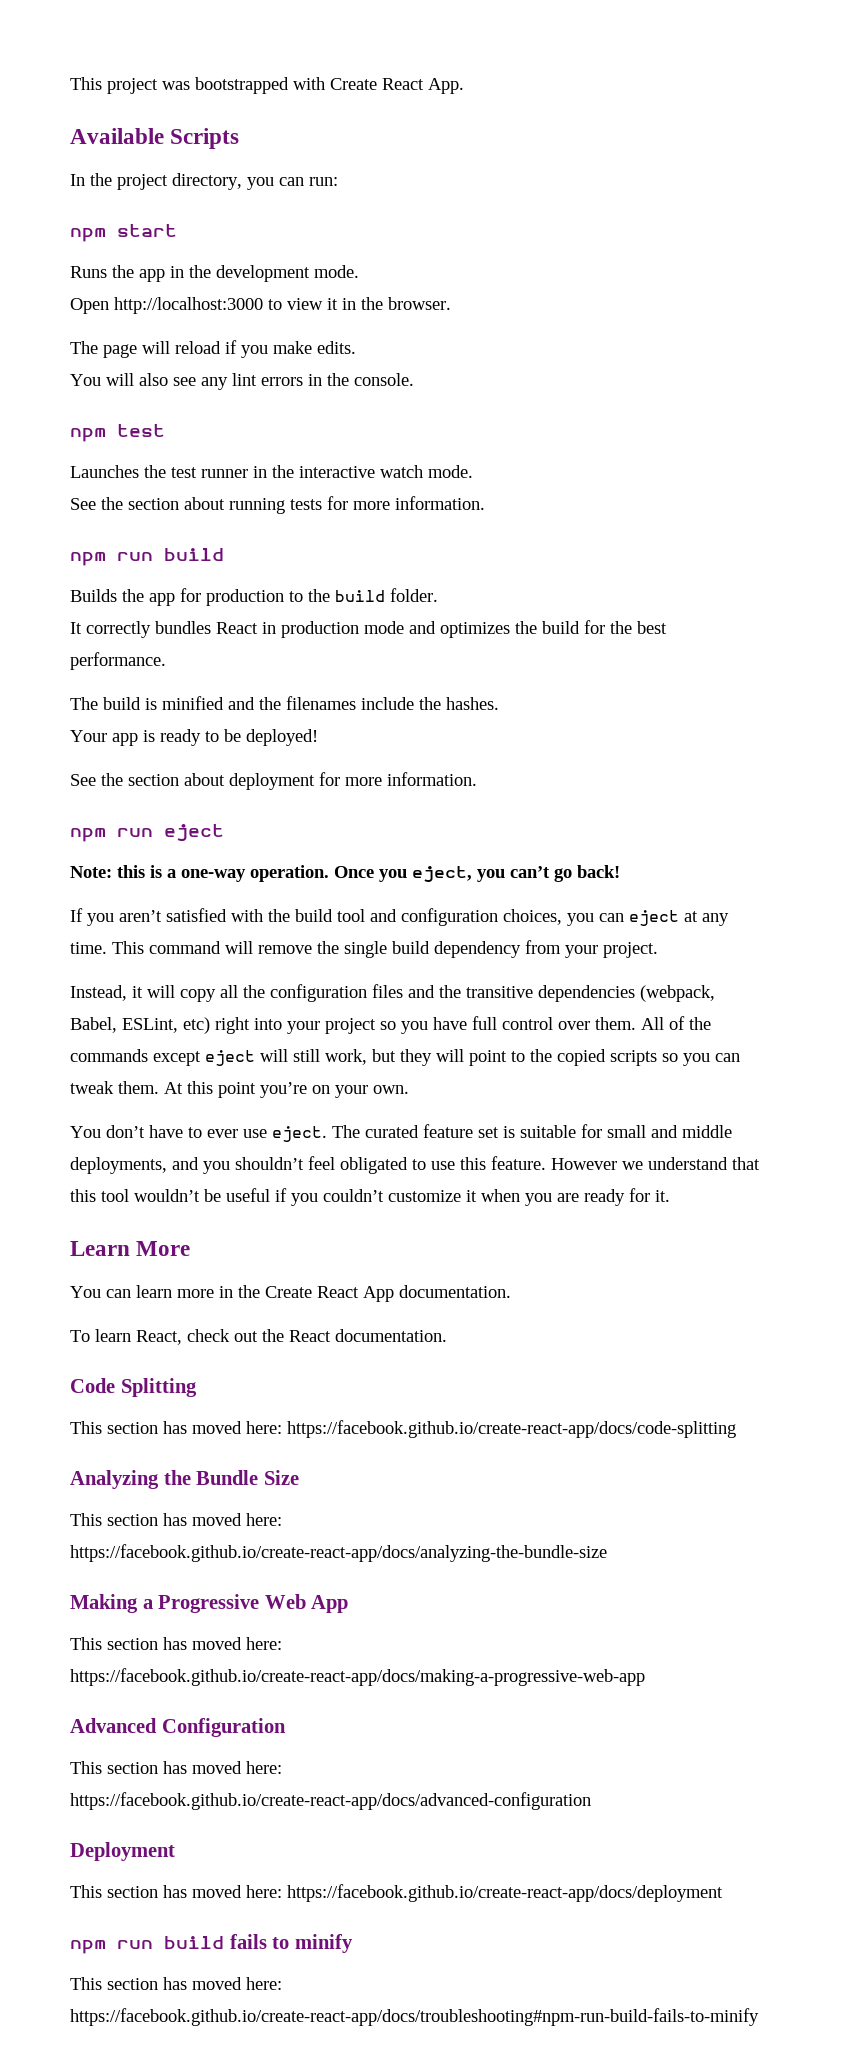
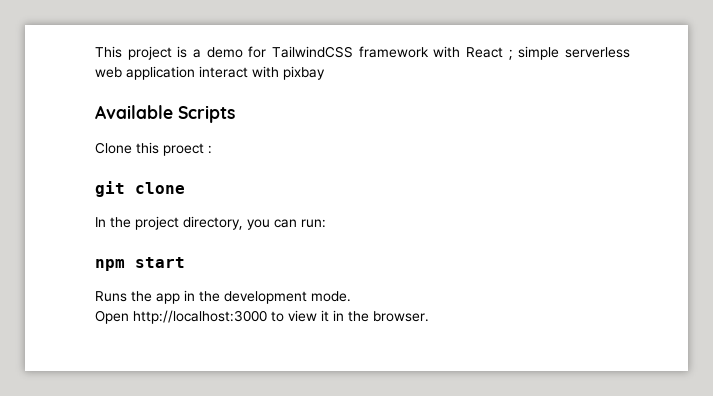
- This project was bootstrapped with Create React App.
+ This project is a demo for TailwindCSS framework with React ; simple serverless web application interact with pixbay
  Available Scripts
+ Clone this proect :
+ git clone
- The page will reload if you make edits.
- You will also see any lint errors in the console.
- npm test
- Launches the test runner in the interactive watch mode.
- See the section about running tests for more information.
- npm run build
- Builds the app for production to the build folder.
- It correctly bundles React in production mode and optimizes the build for the best performance.
- The build is minified and the filenames include the hashes.
- Your app is ready to be deployed!
- See the section about deployment for more information.
- npm run eject
- Note: this is a one-way operation. Once you eject, you can’t go back!
- If you aren’t satisfied with the build tool and configuration choices, you can eject at any time. This command will remove the single build dependency from your project.
- Instead, it will copy all the configuration files and the transitive dependencies (webpack, Babel, ESLint, etc) right into your project so you have full control over them. All of the commands except eject will still work, but they will point to the copied scripts so you can tweak them. At this point you’re on your own.
- You don’t have to ever use eject. The curated feature set is suitable for small and middle deployments, and you shouldn’t feel obligated to use this feature. However we understand that this tool wouldn’t be useful if you couldn’t customize it when you are ready for it.
- Learn More
- You can learn more in the Create React App documentation.
- To learn React, check out the React documentation.
- Code Splitting
- This section has moved here: https://facebook.github.io/create-react-app/docs/code-splitting
- Analyzing the Bundle Size
- This section has moved here: https://facebook.github.io/create-react-app/docs/analyzing-the-bundle-size
- Making a Progressive Web App
- This section has moved here: https://facebook.github.io/create-react-app/docs/making-a-progressive-web-app
- Advanced Configuration
- This section has moved here: https://facebook.github.io/create-react-app/docs/advanced-configuration
- Deployment
- This section has moved here: https://facebook.github.io/create-react-app/docs/deployment
- npm run build fails to minify
- This section has moved here: https://facebook.github.io/create-react-app/docs/troubleshooting#npm-run-build-fails-to-minify

